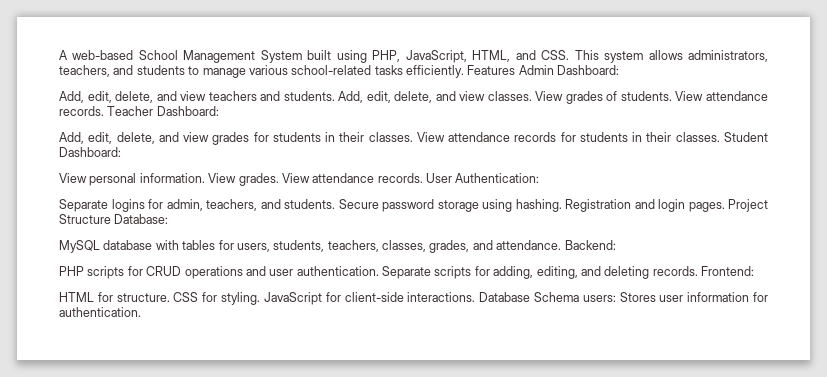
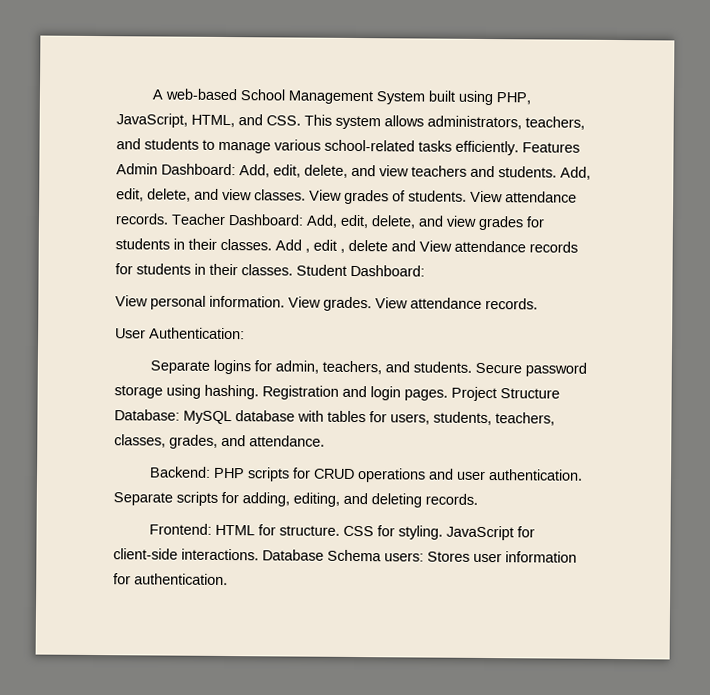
- Features Admin Dashboard:
- Add, edit, delete, and view teachers and students.
+ Features Admin Dashboard: Add, edit, delete, and view teachers and students.
- Teacher Dashboard:
- Add, edit, delete, and view grades for students in their classes.
+ Teacher Dashboard: Add, edit, delete, and view grades for students in their classes.
- View attendance records for students in their classes.
+ Add , edit , delete and View attendance records for students in their classes.
- View grades. View attendance records. User Authentication:
+ View grades. View attendance records.
+ User Authentication:
- Project Structure Database:
- MySQL database with tables for users, students, teachers, classes, grades, and attendance. Backend:
- PHP scripts for CRUD operations and user authentication.
+ Project Structure Database: MySQL database with tables for users, students, teachers, classes, grades, and attendance.
+ Backend: PHP scripts for CRUD operations and user authentication.
- Separate scripts for adding, editing, and deleting records. Frontend:
- HTML for structure.
+ Separate scripts for adding, editing, and deleting records.
+ Frontend: HTML for structure.

